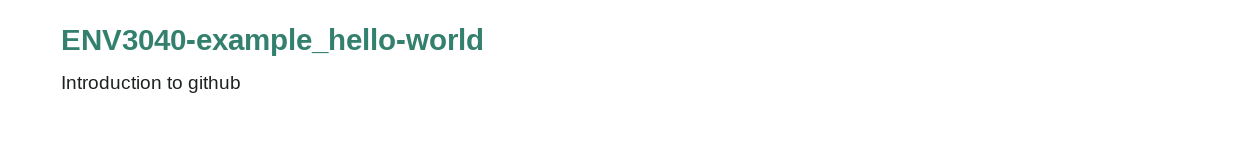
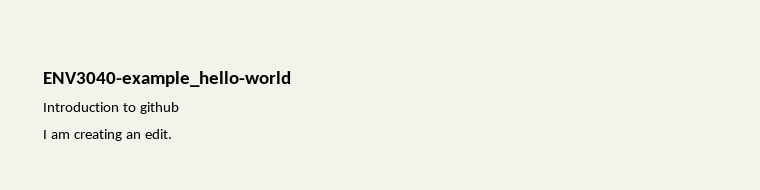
+ I am creating an edit.

